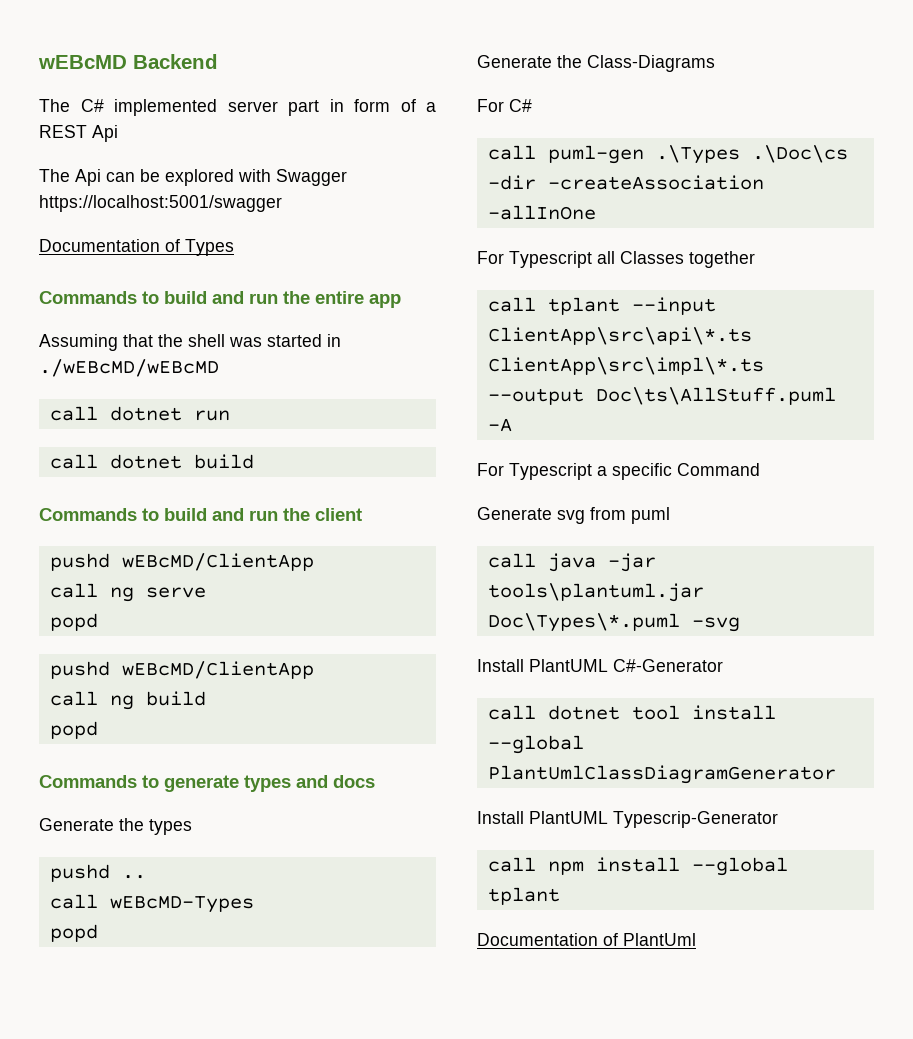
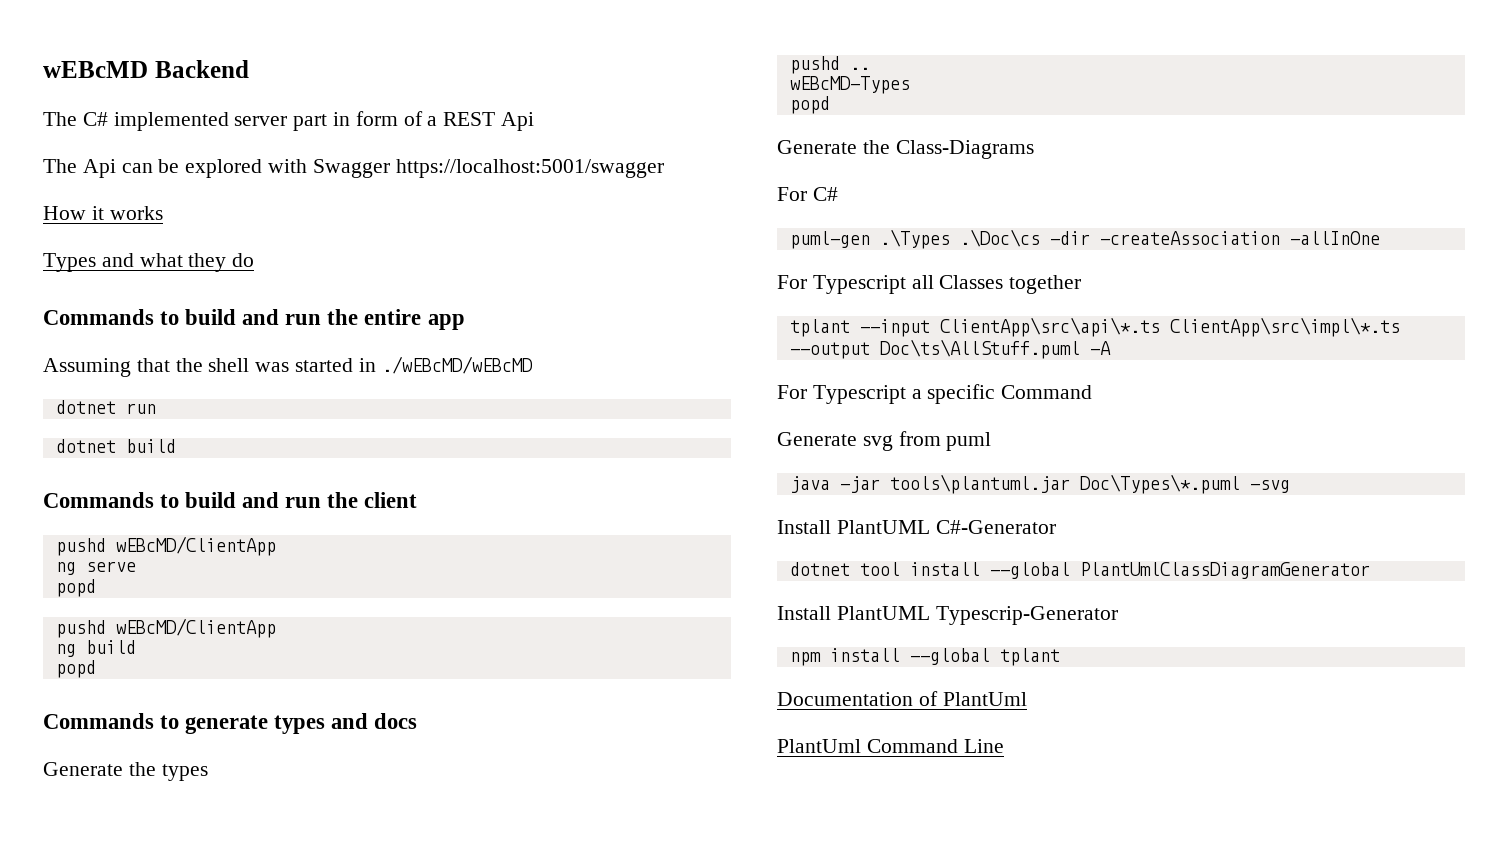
- Documentation of Types
+ How it works
+ Types and what they do
- call dotnet run
+ dotnet run
- call dotnet build
+ dotnet build
- call ng serve
+ ng serve
- call ng build
+ ng build
- call wEBcMD-Types
+ wEBcMD-Types
- call puml-gen .\Types .\Doc\cs -dir -createAssociation -allInOne
+ puml-gen .\Types .\Doc\cs -dir -createAssociation -allInOne
- call tplant --input ClientApp\src\api\*.ts ClientApp\src\impl\*.ts --output Doc\ts\AllStuff.puml -A
+ tplant --input ClientApp\src\api\*.ts ClientApp\src\impl\*.ts --output Doc\ts\AllStuff.puml -A
- call java -jar tools\plantuml.jar Doc\Types\*.puml -svg
+ java -jar tools\plantuml.jar Doc\Types\*.puml -svg
- call dotnet tool install --global PlantUmlClassDiagramGenerator
+ dotnet tool install --global PlantUmlClassDiagramGenerator
- call npm install --global tplant
+ npm install --global tplant
+ PlantUml Command Line

